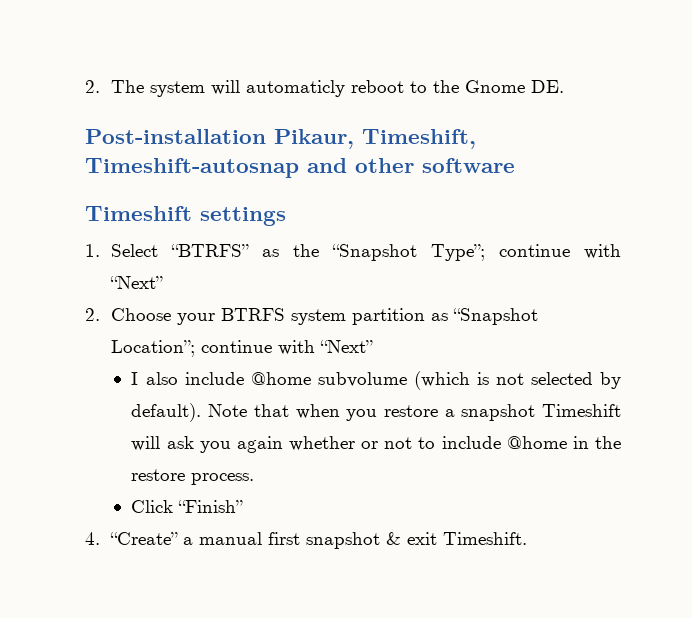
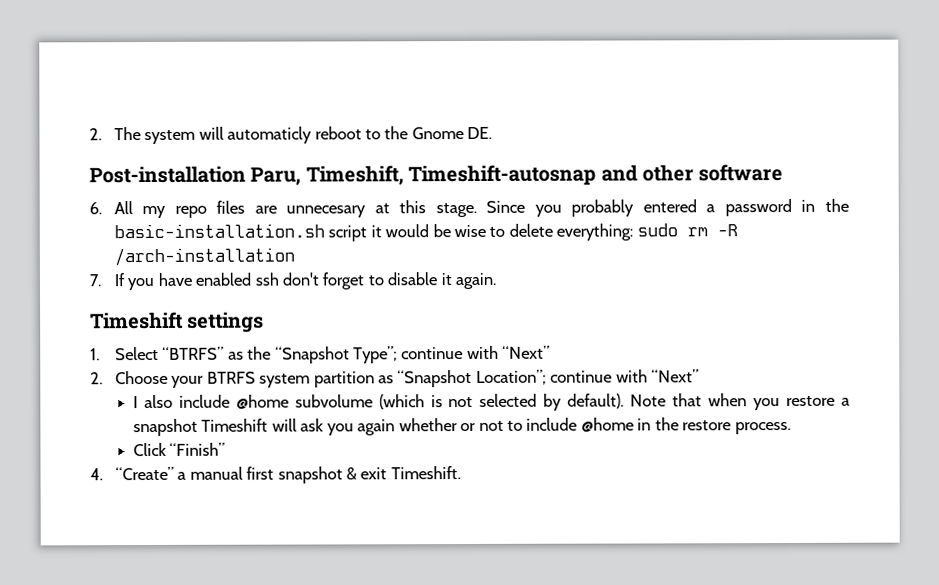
- Post-installation Pikaur, Timeshift, Timeshift-autosnap and other software
+ Post-installation Paru, Timeshift, Timeshift-autosnap and other software
+ 6. All my repo files are unnecesary at this stage. Since you probably entered a password in the basic-installation.sh script it would be wise to delete everything: sudo rm -R /arch-installation
+ 7. If you have enabled ssh don't forget to disable it again.

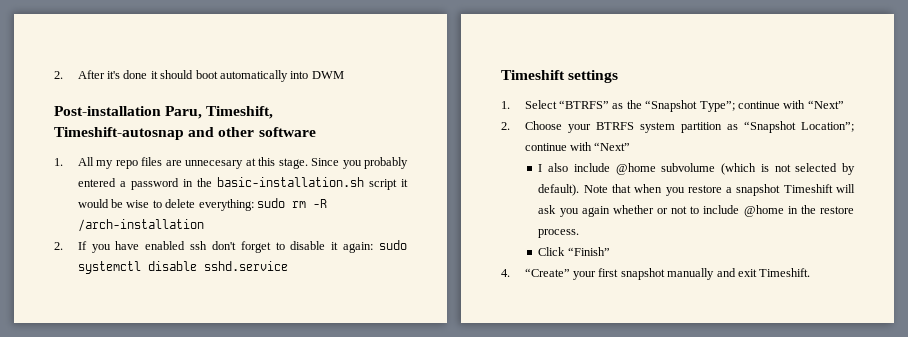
- 2. The system will automaticly reboot to the Gnome DE.
+ 2. After it's done it should boot automatically into DWM
- 6. All my repo files are unnecesary at this stage.
+ 1. All my repo files are unnecesary at this stage.
- 7. If you have enabled ssh don't forget to disable it again.
+ 2. If you have enabled ssh don't forget to disable it again: sudo systemctl disable sshd.service
- 4. “Create” a manual first snapshot & exit Timeshift.
+ 4. “Create” your first snapshot manually and exit Timeshift.

